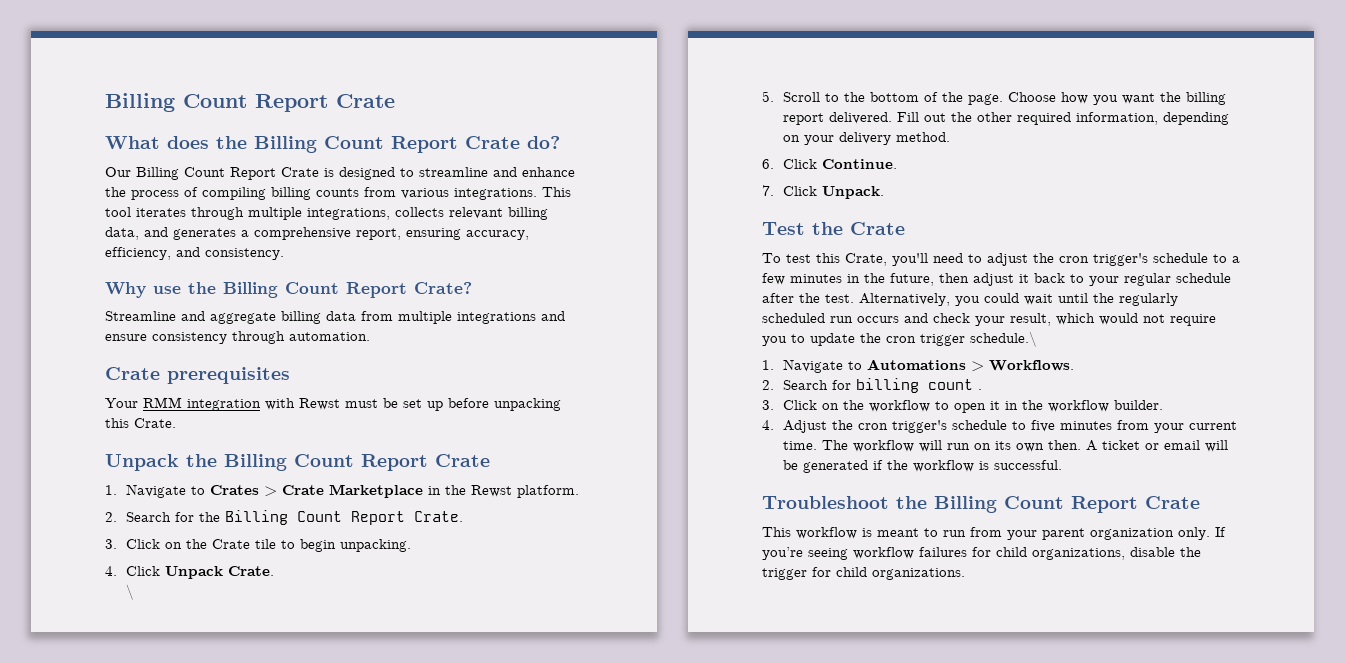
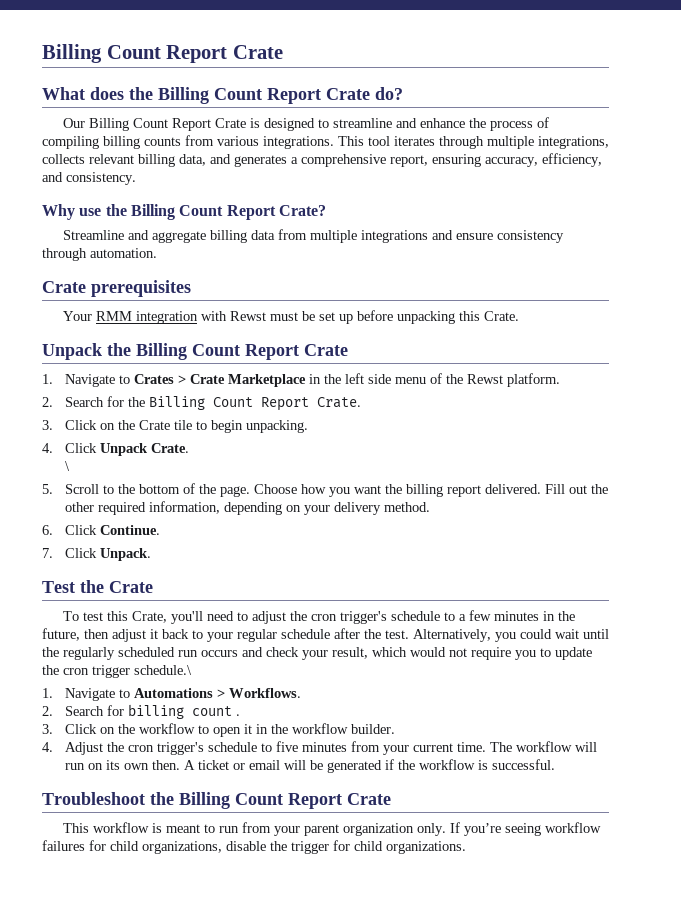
- 1. Navigate to Crates > Crate Marketplace in the Rewst platform.
+ 1. Navigate to Crates > Crate Marketplace in the left side menu of the Rewst platform.

